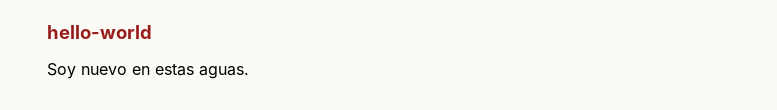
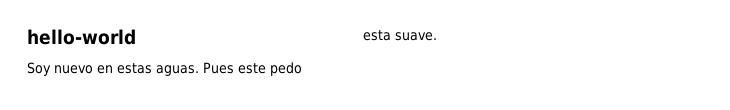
+ Pues este pedo esta suave.

